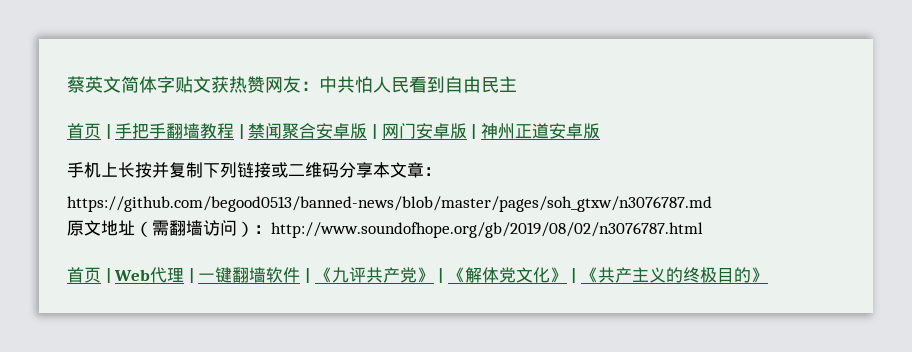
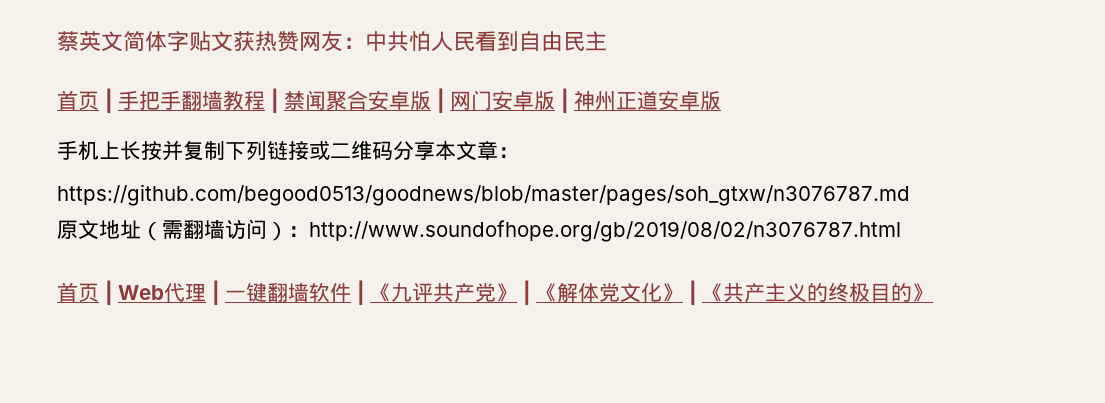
- https://github.com/begood0513/banned-news/blob/master/pages/soh_gtxw/n3076787.md
+ https://github.com/begood0513/goodnews/blob/master/pages/soh_gtxw/n3076787.md

